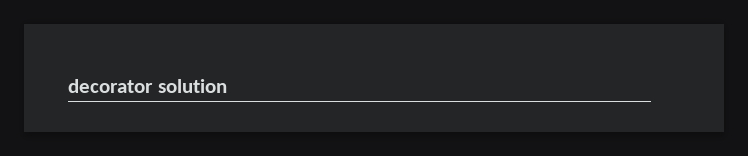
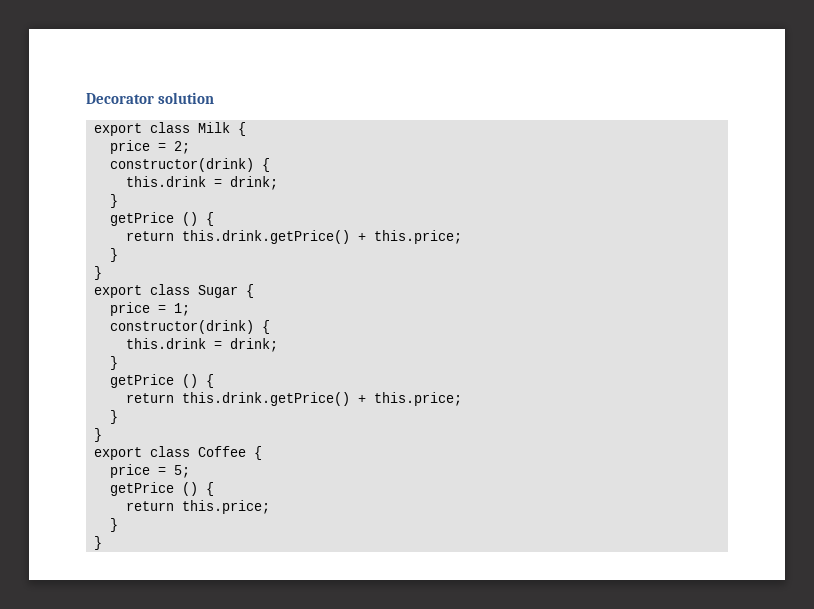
- decorator solution
+ Decorator solution
+ export class Milk {
+ price = 2;
+ constructor(drink) {
+ this.drink = drink;
+ }
+ getPrice () {
+ return this.drink.getPrice() + this.price;
+ }
+ }
+ export class Sugar {
+ price = 1;
+ constructor(drink) {
+ this.drink = drink;
+ }
+ getPrice () {
+ return this.drink.getPrice() + this.price;
+ }
+ }
+ export class Coffee {
+ price = 5;
+ getPrice () {
+ return this.price;
+ }
+ }

